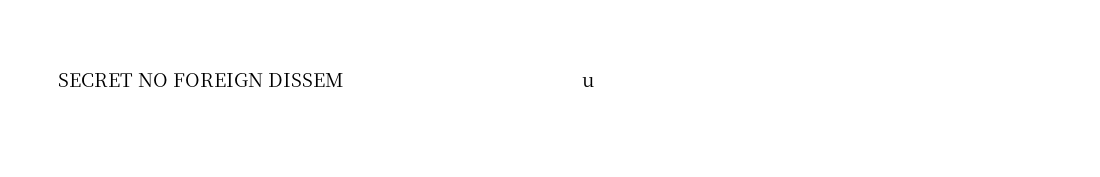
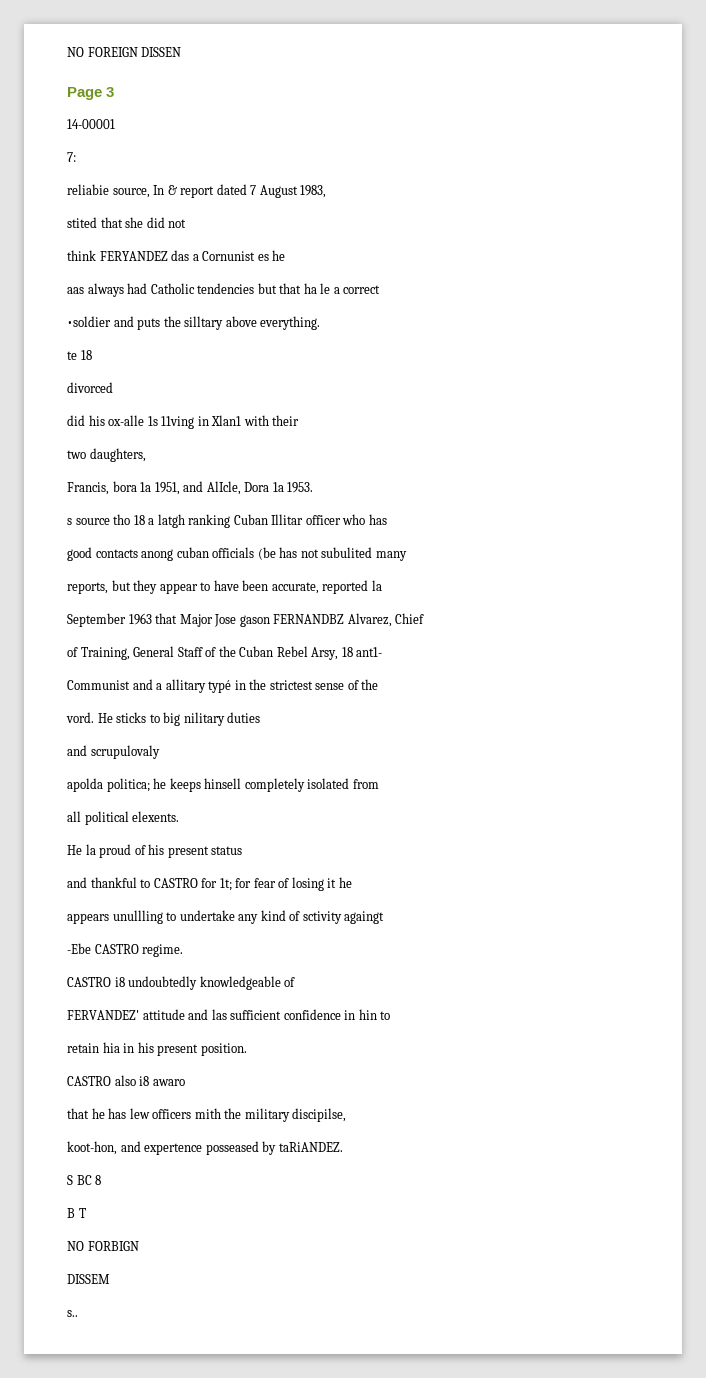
- SECRET NO FOREIGN DISSEM
+ NO FOREIGN DISSEN
+ Page 3
+ 14-00001
+ 7:
+ reliabie source, In & report dated 7 August 1983,
+ stited that she did not
+ think FERYANDEZ das a Cornunist es he
+ aas always had Catholic tendencies but that ha le a correct
+ •soldier and puts the silltary above everything.
+ te 18
+ divorced
+ did his ox-alle 1s 11ving in Xlan1 with their
+ two daughters,
+ Francis, bora 1a 1951, and AlIcle, Dora 1a 1953.
+ s source tho 18 a latgh ranking Cuban Illitar officer who has
+ good contacts anong cuban officials (be has not subulited many
+ reports, but they appear to have been accurate, reported la
+ September 1963 that Major Jose gason FERNANDBZ Alvarez, Chief
+ of Training, General Staff of the Cuban Rebel Arsy, 18 ant1-
+ Communist and a allitary typé in the strictest sense of the
+ vord. He sticks to big nilitary duties
+ and scrupulovaly
+ apolda politica; he keeps hinsell completely isolated from
+ all political elexents.
+ He la proud of his present status
+ and thankful to CASTRO for 1t; for fear of losing it he
+ appears unullling to undertake any kind of sctivity againgt
+ -Ebe CASTRO regime.
+ CASTRO i8 undoubtedly knowledgeable of
+ FERVANDEZ' attitude and las sufficient confidence in hin to
+ retain hia in his present position.
+ CASTRO also i8 awaro
+ that he has lew officers mith the military discipilse,
+ koot-hon, and expertence posseased by taRiANDEZ.
+ S BC 8
+ B T
+ NO FORBIGN
+ DISSEM
- u
+ s..

